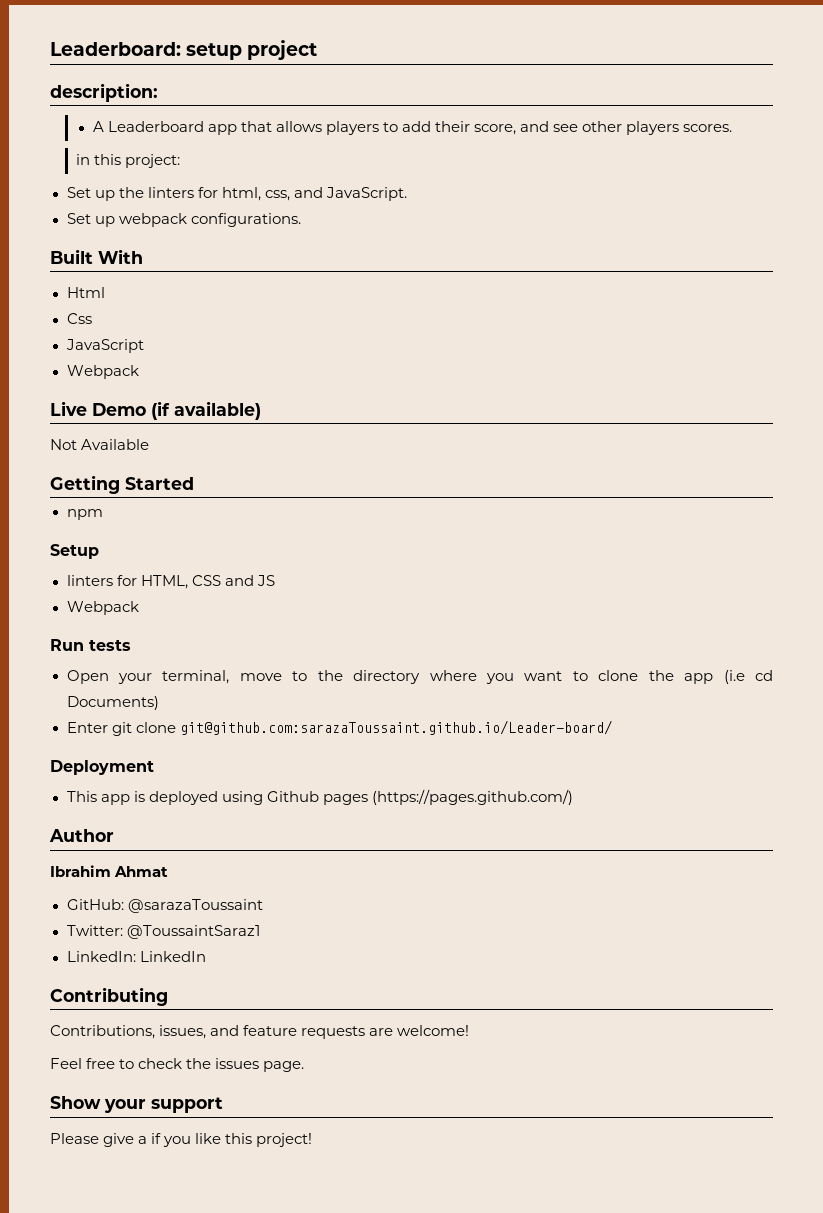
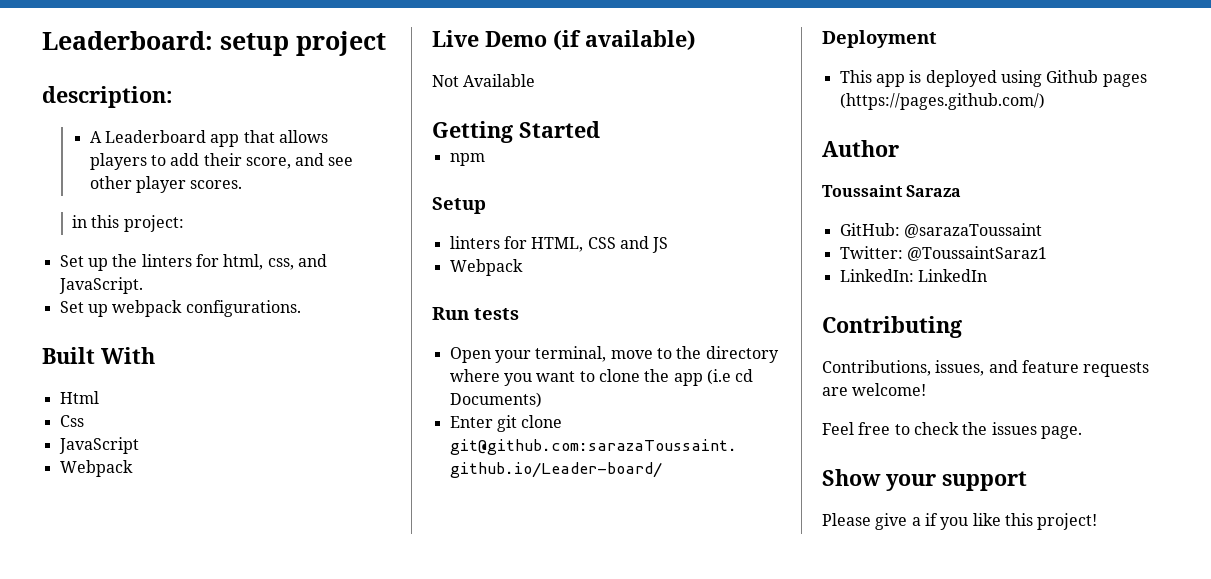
- A Leaderboard app that allows players to add their score, and see other players scores.
+ A Leaderboard app that allows players to add their score, and see other player scores.
- Ibrahim Ahmat
+ Toussaint Saraza

